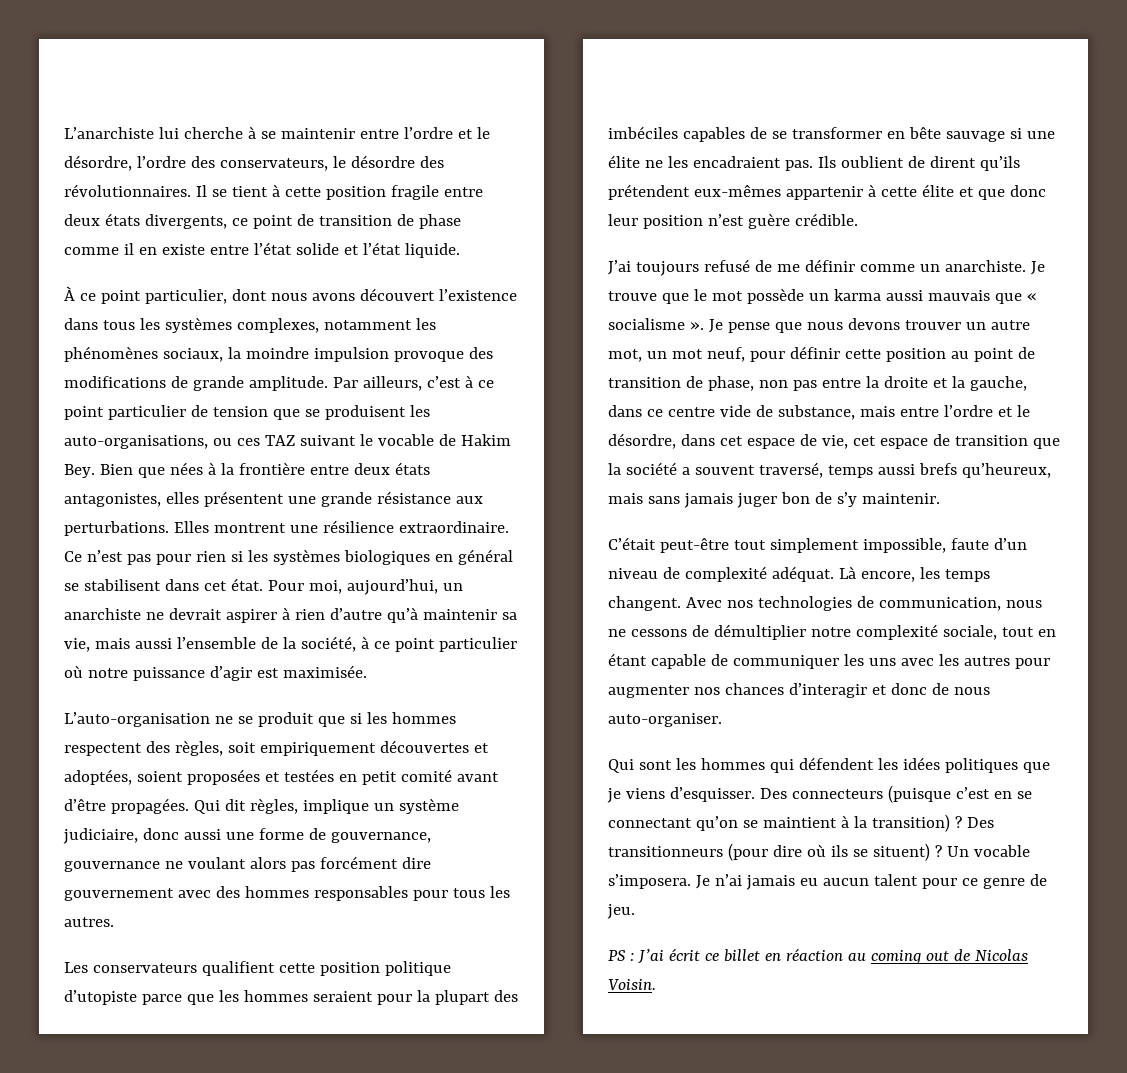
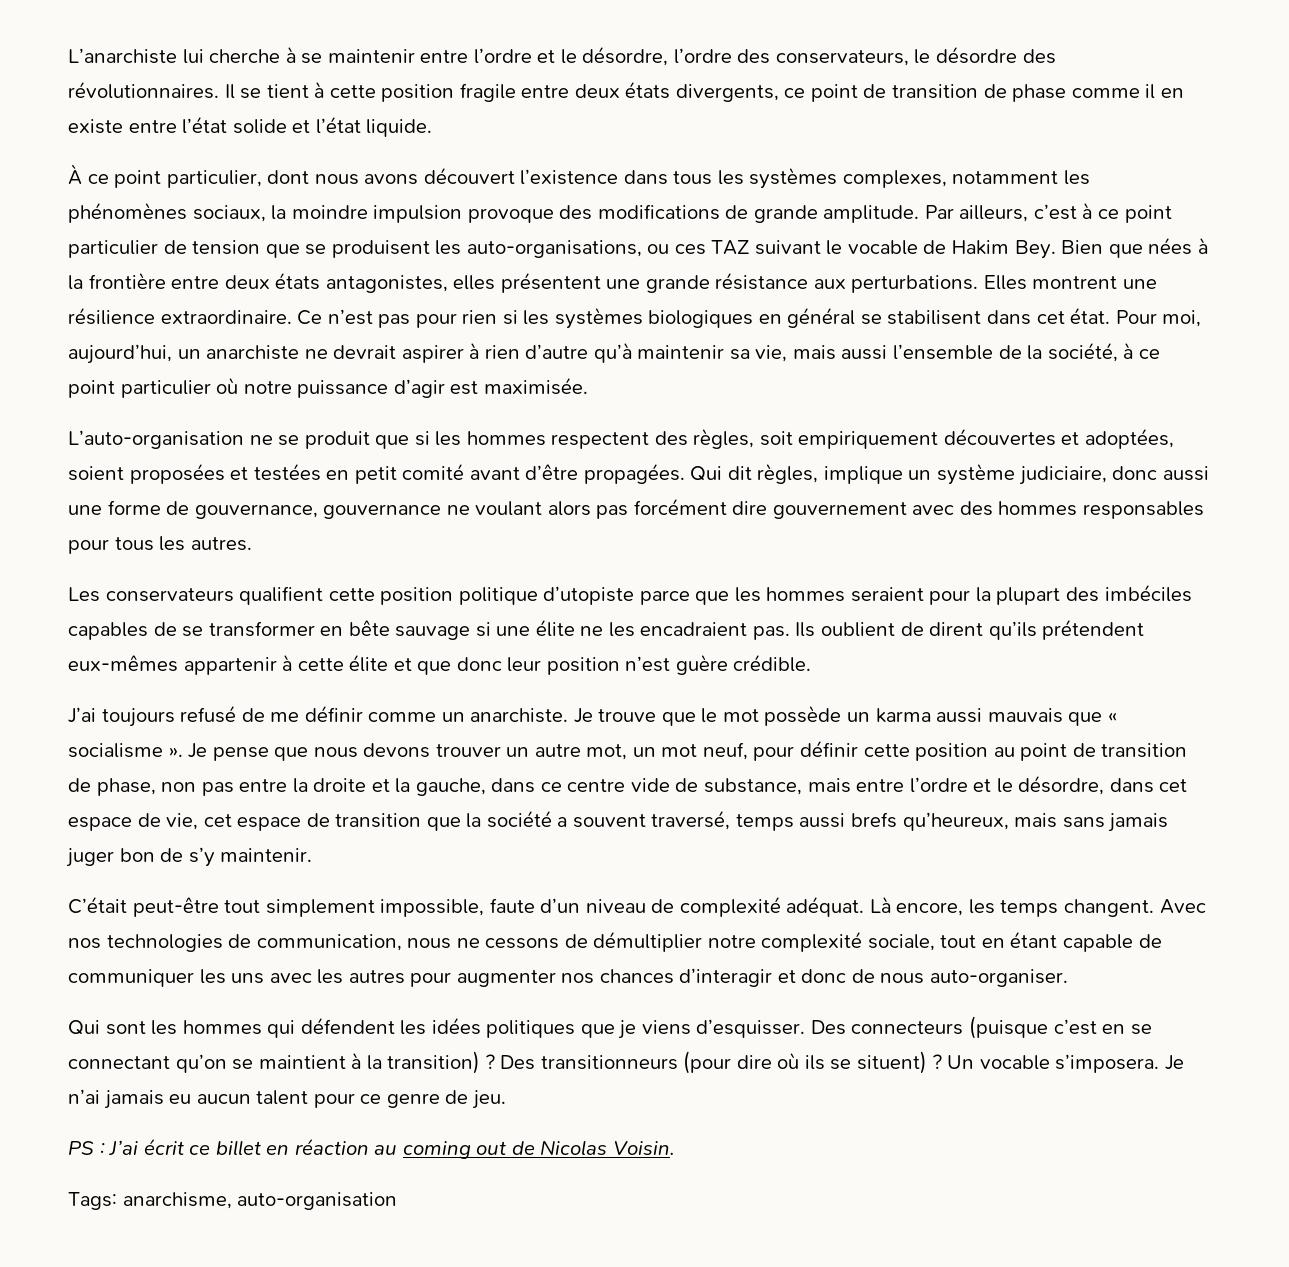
+ Tags: anarchisme, auto-organisation

